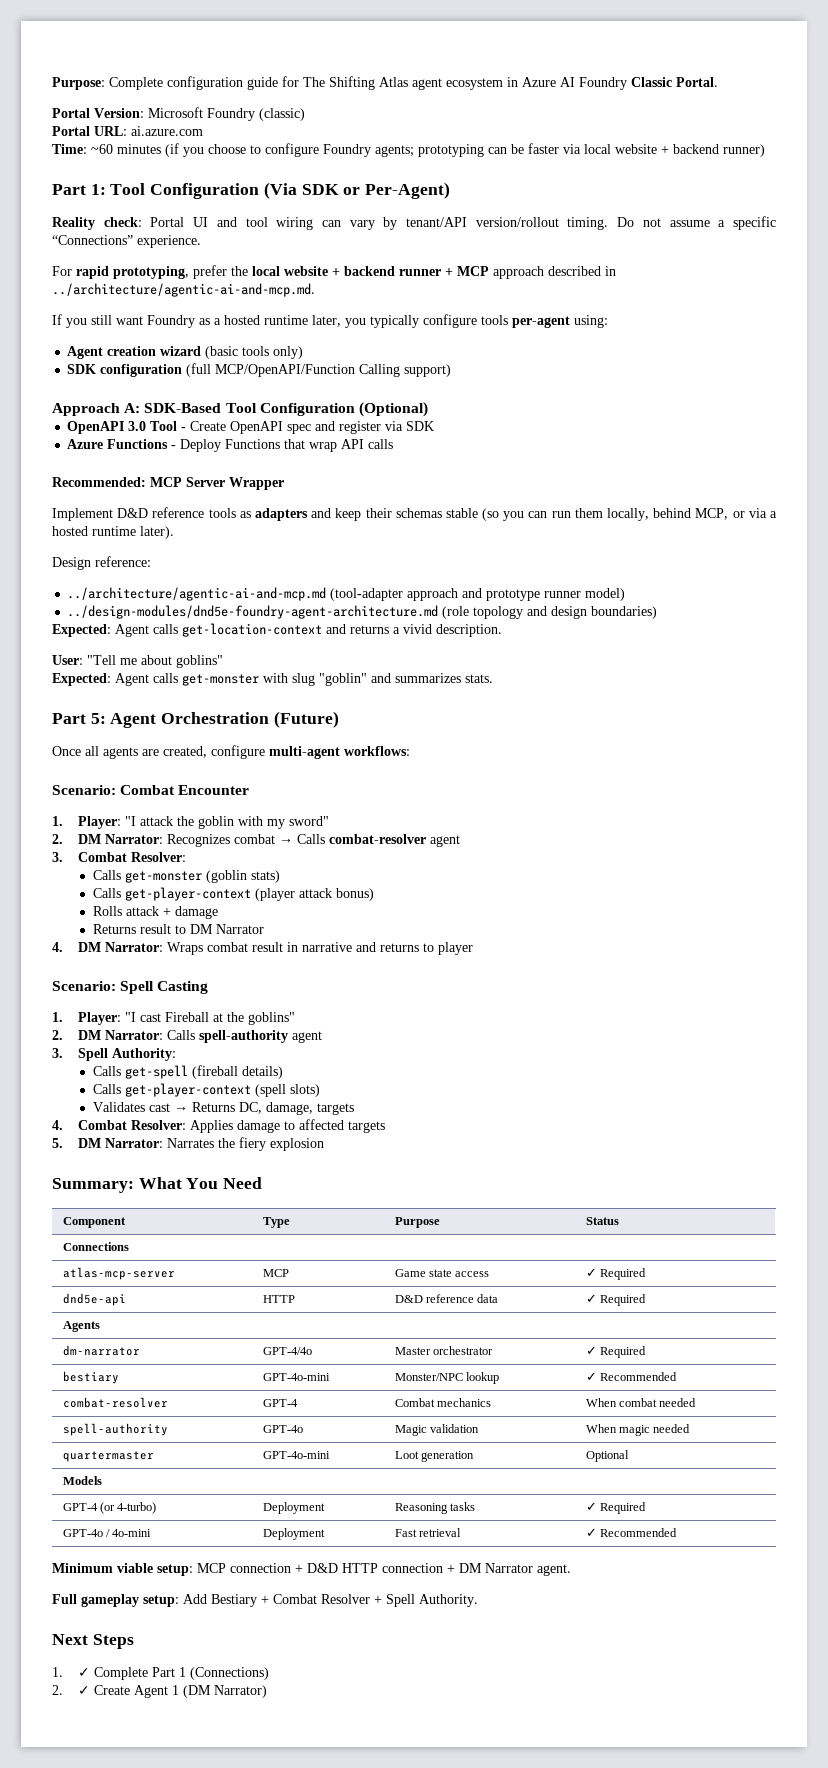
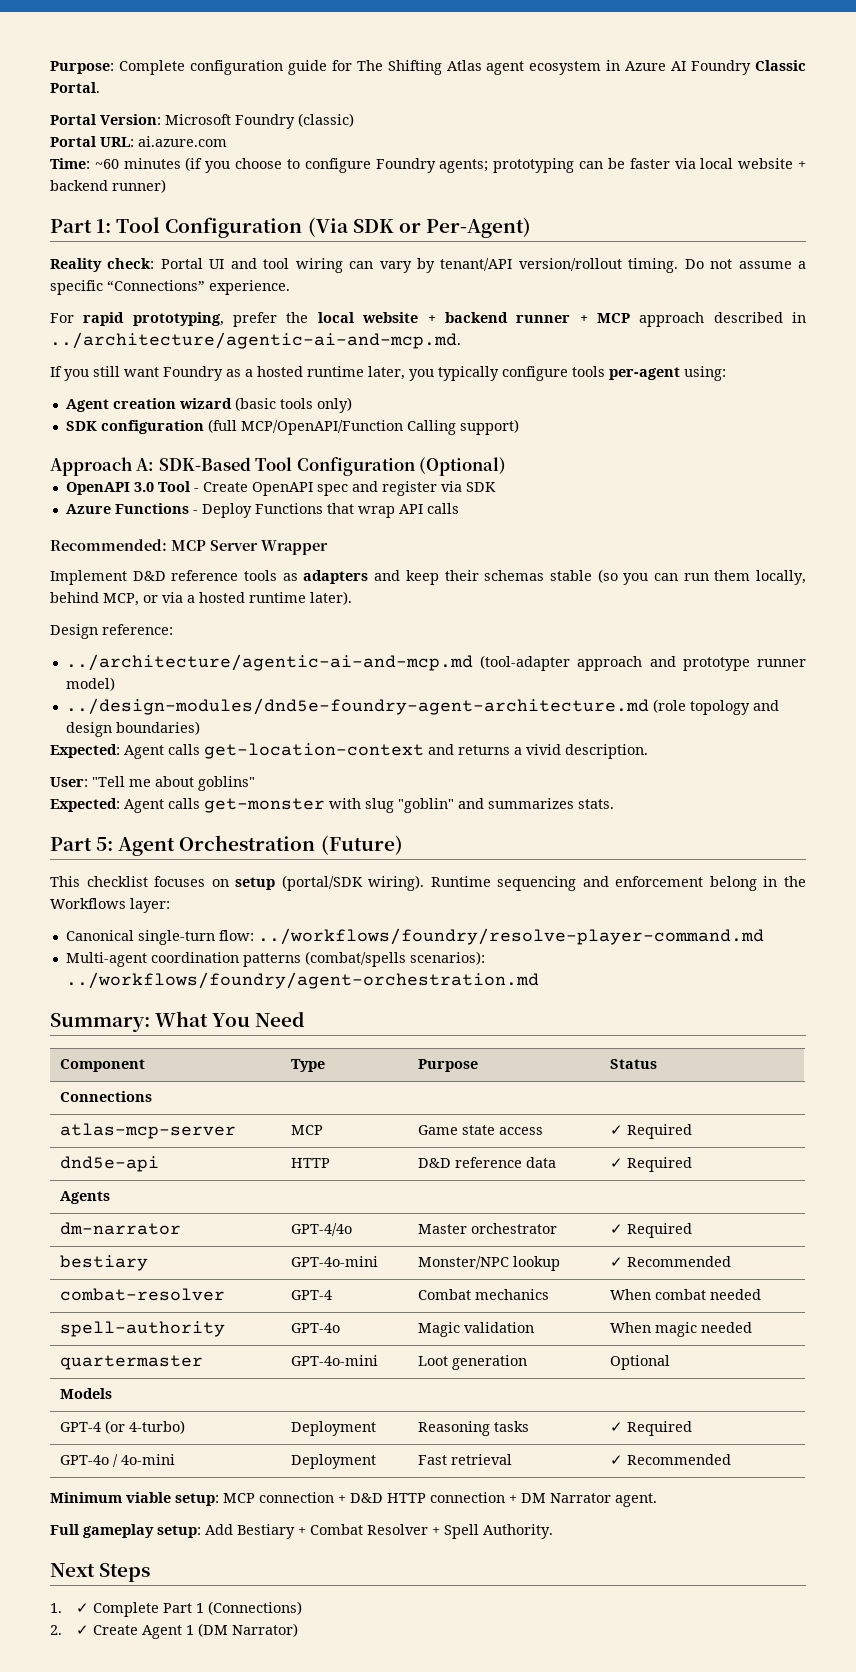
- Once all agents are created, configure multi-agent workflows:
- Scenario: Combat Encounter
- 1. Player: "I attack the goblin with my sword"
- 2. DM Narrator: Recognizes combat → Calls combat-resolver agent
- 3. Combat Resolver:
- Calls get-monster (goblin stats)
- Calls get-player-context (player attack bonus)
- Rolls attack + damage
- Returns result to DM Narrator
- 4. DM Narrator: Wraps combat result in narrative and returns to player
- Scenario: Spell Casting
- 1. Player: "I cast Fireball at the goblins"
- 2. DM Narrator: Calls spell-authority agent
- 3. Spell Authority:
- Calls get-spell (fireball details)
- Calls get-player-context (spell slots)
- Validates cast → Returns DC, damage, targets
- 4. Combat Resolver: Applies damage to affected targets
- 5. DM Narrator: Narrates the fiery explosion
+ This checklist focuses on setup (portal/SDK wiring). Runtime sequencing and enforcement belong in the Workflows layer:
+ Canonical single-turn flow: ../workflows/foundry/resolve-player-command.md
+ Multi-agent coordination patterns (combat/spells scenarios): ../workflows/foundry/agent-orchestration.md

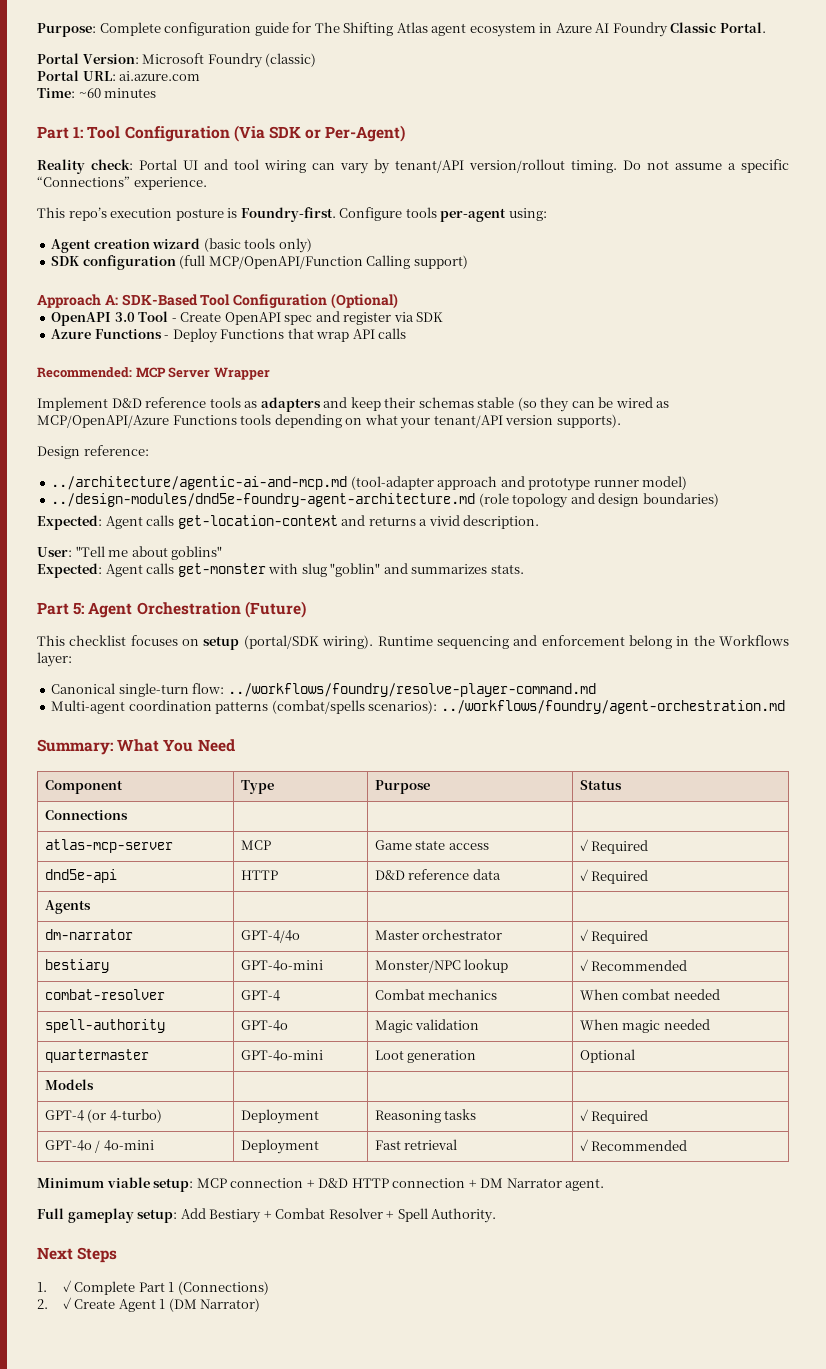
- Time: ~60 minutes (if you choose to configure Foundry agents; prototyping can be faster via local website + backend runner)
+ Time: ~60 minutes
- For rapid prototyping, prefer the local website + backend runner + MCP approach described in ../architecture/agentic-ai-and-mcp.md.
- If you still want Foundry as a hosted runtime later, you typically configure tools per-agent using:
+ This repo’s execution posture is Foundry-first. Configure tools per-agent using:
- Implement D&D reference tools as adapters and keep their schemas stable (so you can run them locally, behind MCP, or via a hosted runtime later).
+ Implement D&D reference tools as adapters and keep their schemas stable (so they can be wired as MCP/OpenAPI/Azure Functions tools depending on what your tenant/API version supports).

